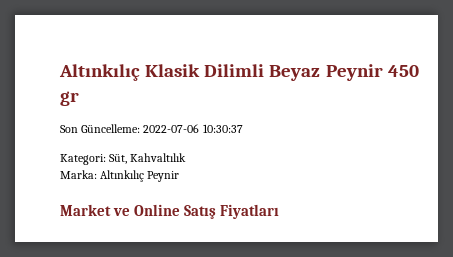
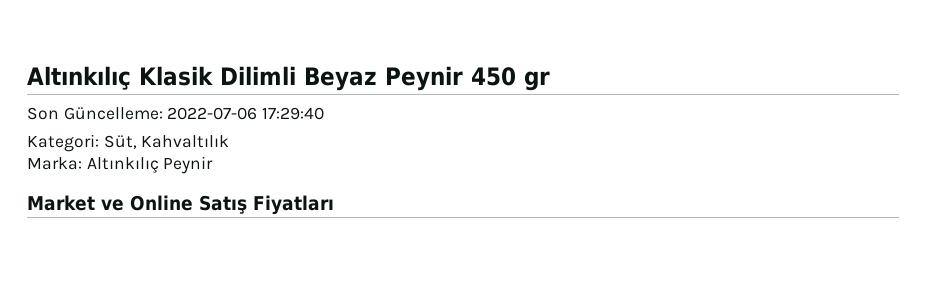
- Son Güncelleme: 2022-07-06 10:30:37
+ Son Güncelleme: 2022-07-06 17:29:40

